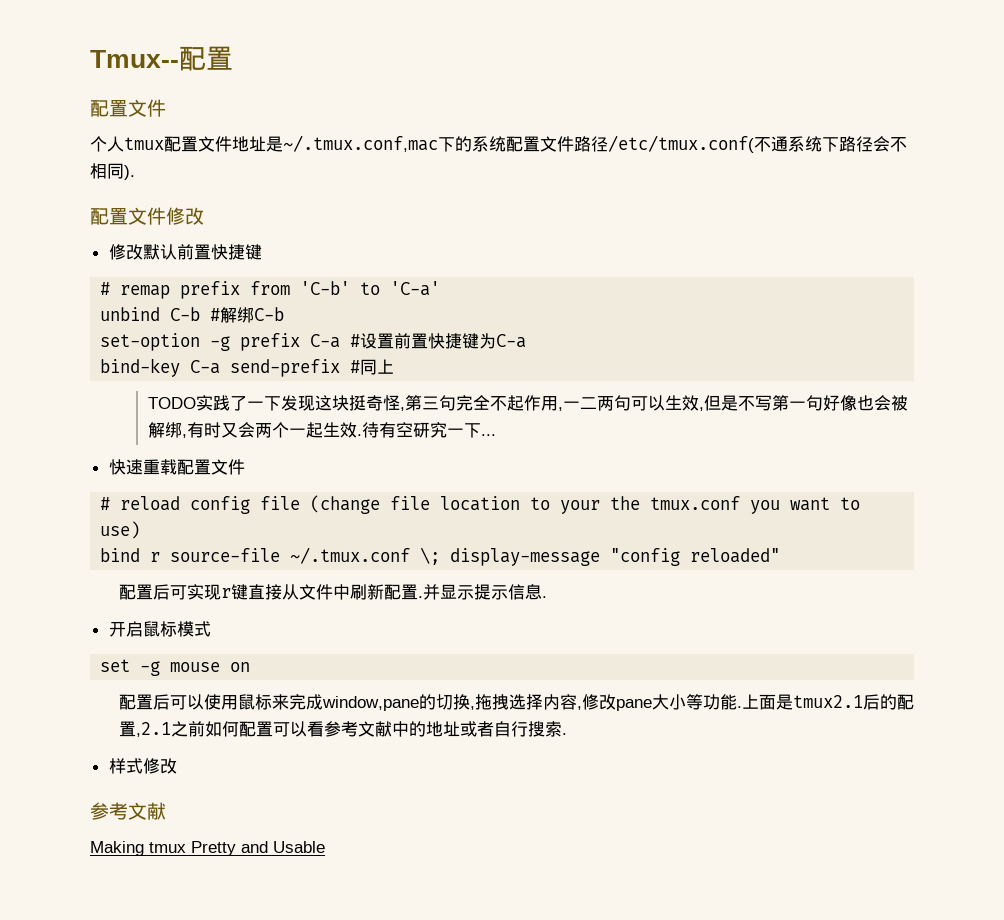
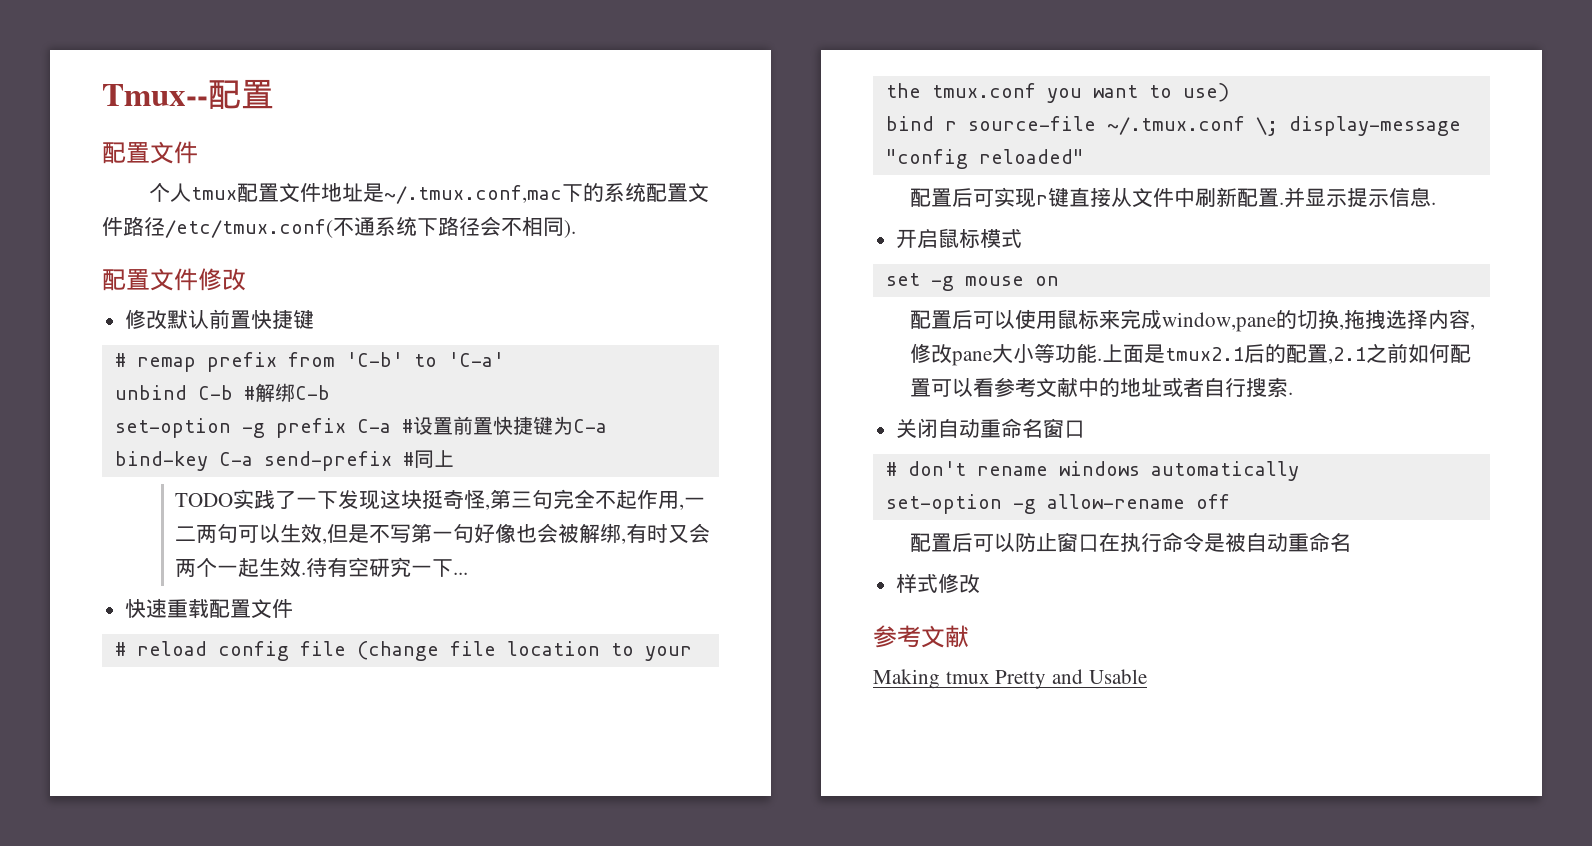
+ 关闭自动重命名窗口
+ # don't rename windows automatically
+ set-option -g allow-rename off
+ 配置后可以防止窗口在执行命令是被自动重命名

